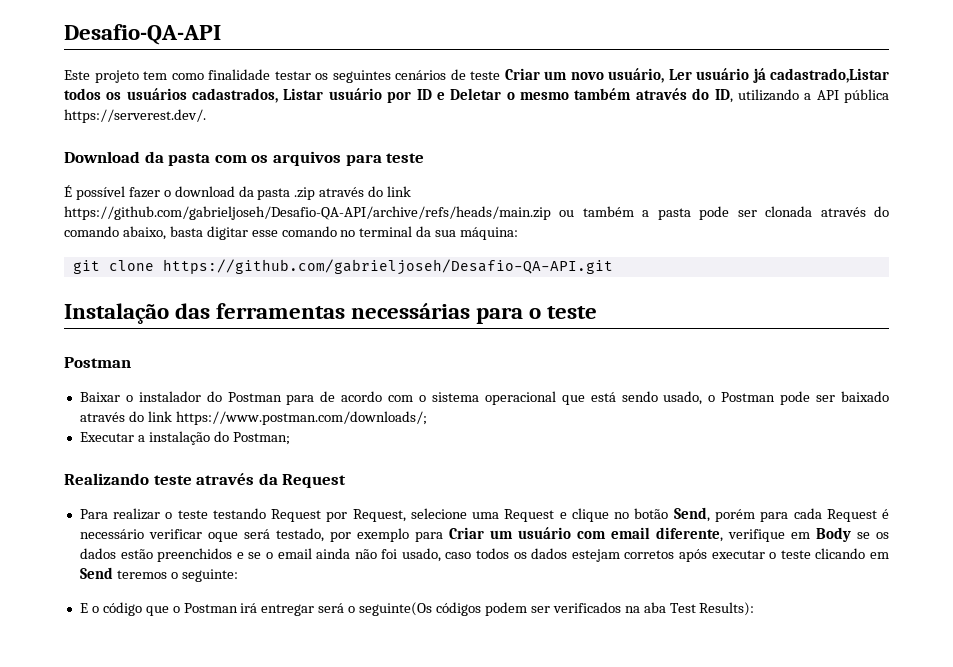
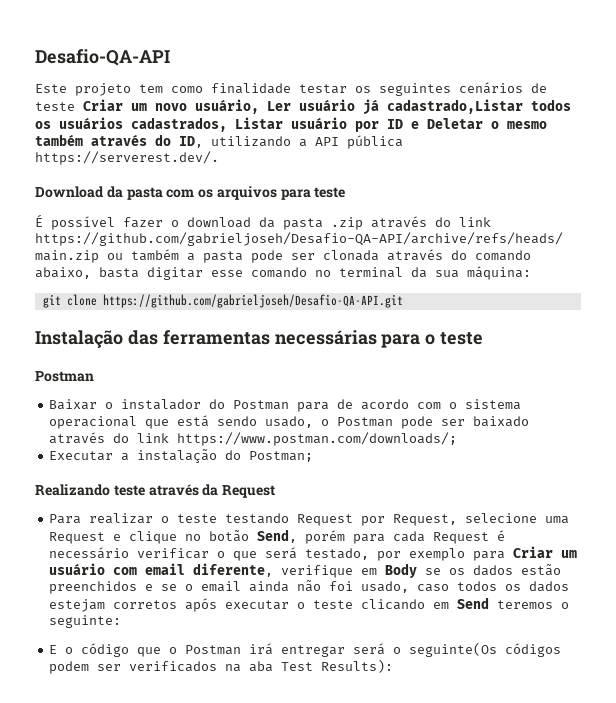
- Para realizar o teste testando Request por Request, selecione uma Request e clique no botão Send, porém para cada Request é necessário verificar oque será testado, por exemplo para Criar um usuário com email diferente, verifique em Body se os dados estão preenchidos e se o email ainda não foi usado, caso todos os dados estejam corretos após executar o teste clicando em Send teremos o seguinte:
+ Para realizar o teste testando Request por Request, selecione uma Request e clique no botão Send, porém para cada Request é necessário verificar o que será testado, por exemplo para Criar um usuário com email diferente, verifique em Body se os dados estão preenchidos e se o email ainda não foi usado, caso todos os dados estejam corretos após executar o teste clicando em Send teremos o seguinte:

